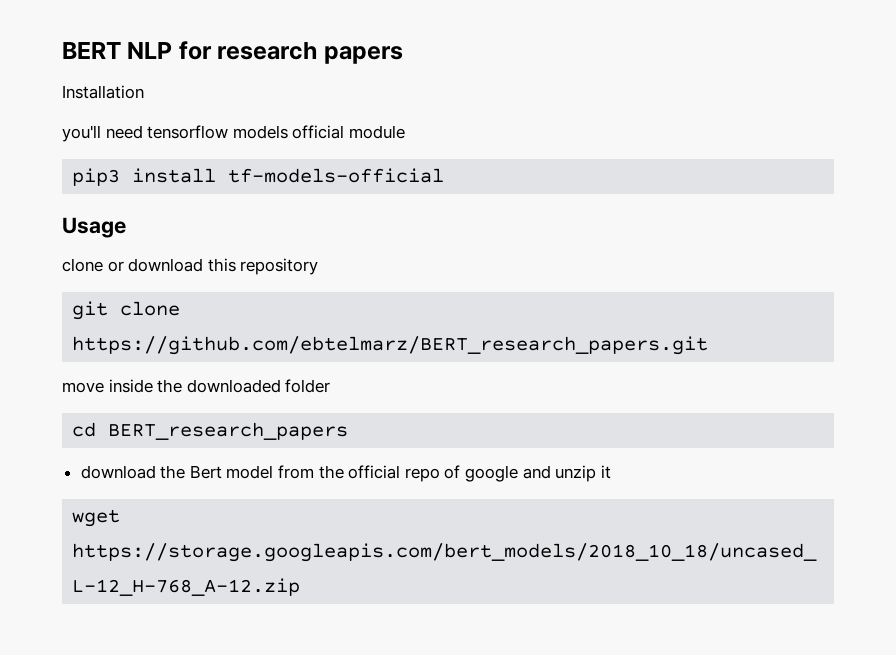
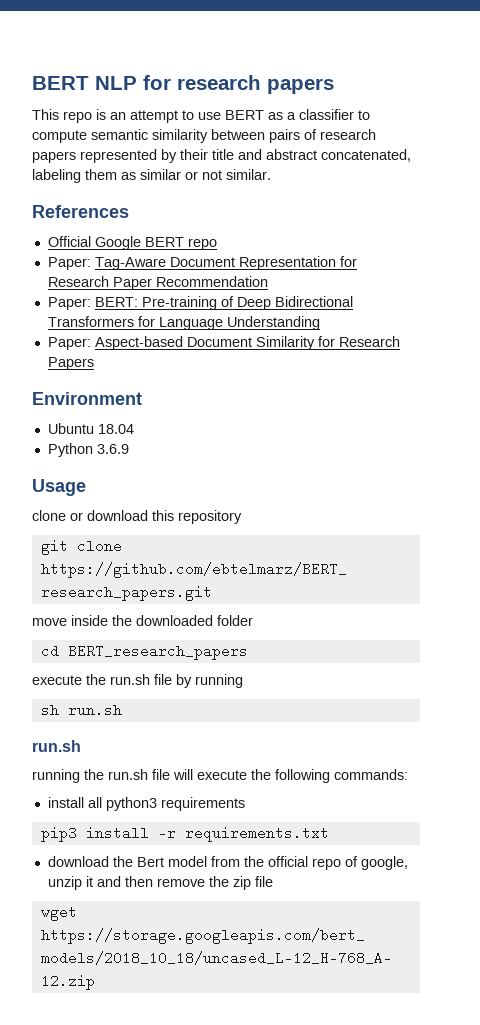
- Installation
- you'll need tensorflow models official module
- pip3 install tf-models-official
+ This repo is an attempt to use BERT as a classifier to compute semantic similarity between pairs of research papers represented by their title and abstract concatenated, labeling them as similar or not similar.
+ References
+ Official Google BERT repo
+ Paper: Tag-Aware Document Representation for Research Paper Recommendation
+ Paper: BERT: Pre-training of Deep Bidirectional Transformers for Language Understanding
+ Paper: Aspect-based Document Similarity for Research Papers
+ Environment
+ Ubuntu 18.04
+ Python 3.6.9
+ execute the run.sh file by running
+ sh run.sh
+ run.sh
+ running the run.sh file will execute the following commands:
+ install all python3 requirements
+ pip3 install -r requirements.txt
- download the Bert model from the official repo of google and unzip it
+ download the Bert model from the official repo of google, unzip it and then remove the zip file

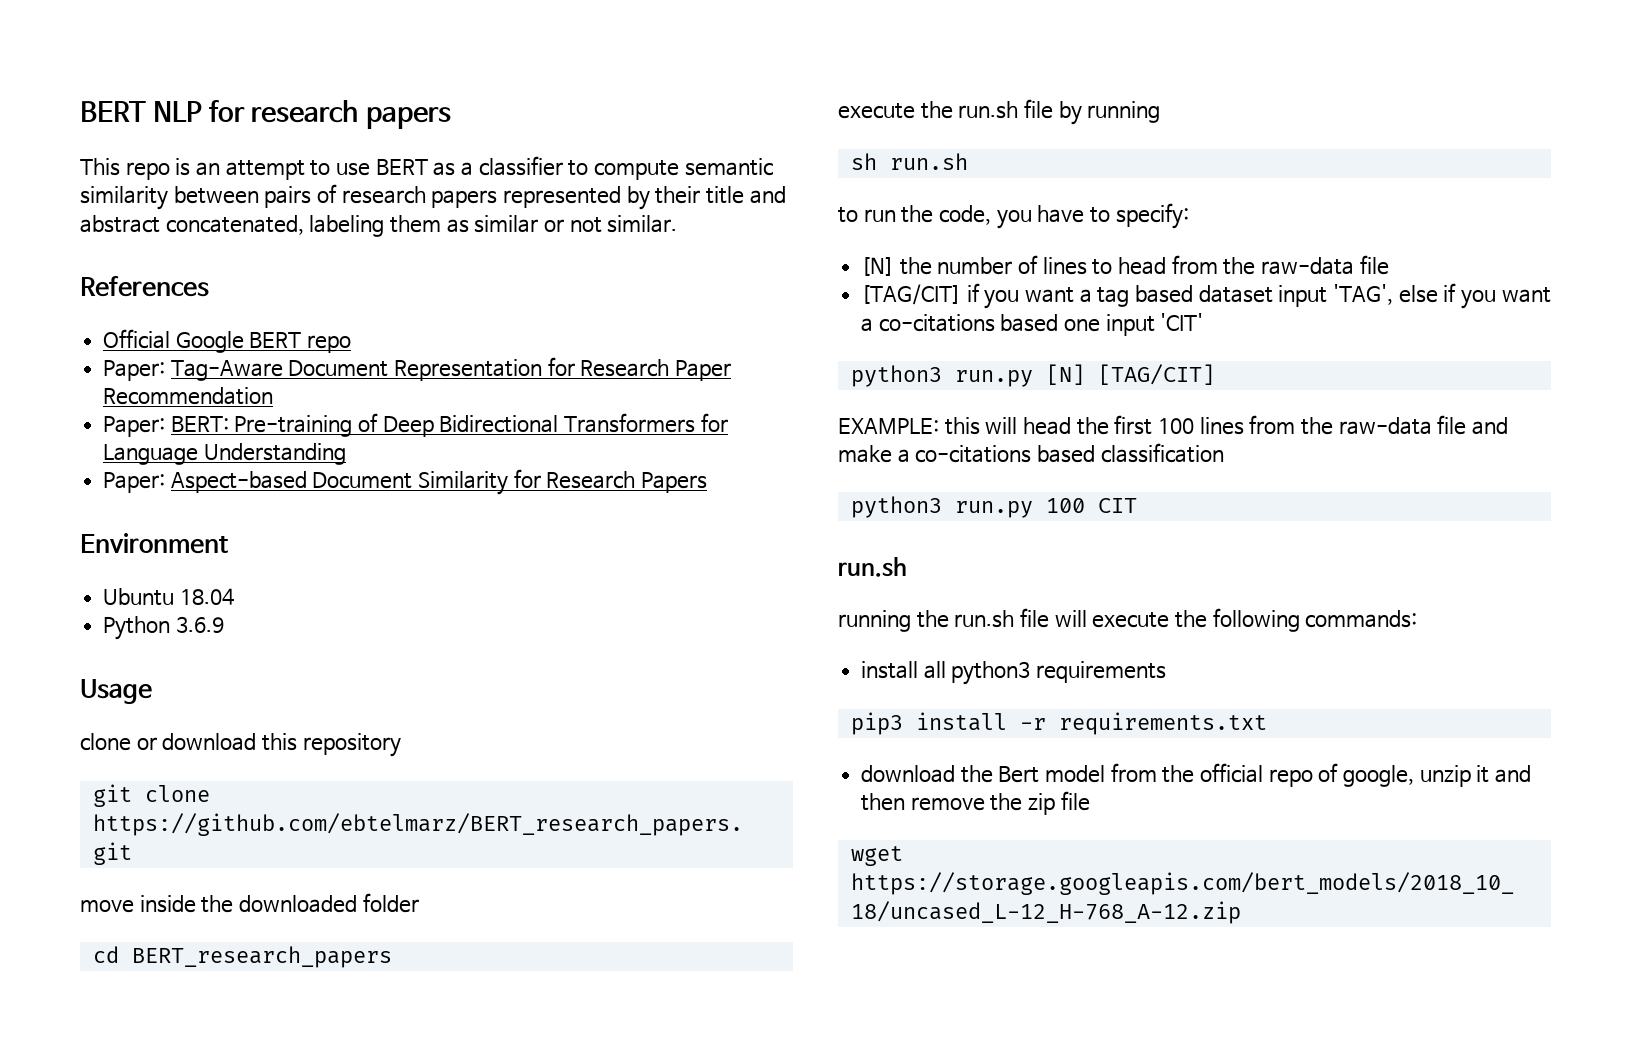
+ to run the code, you have to specify:
+ [N] the number of lines to head from the raw-data file
+ [TAG/CIT] if you want a tag based dataset input 'TAG', else if you want a co-citations based one input 'CIT'
+ python3 run.py [N] [TAG/CIT]
+ EXAMPLE: this will head the first 100 lines from the raw-data file and make a co-citations based classification
+ python3 run.py 100 CIT

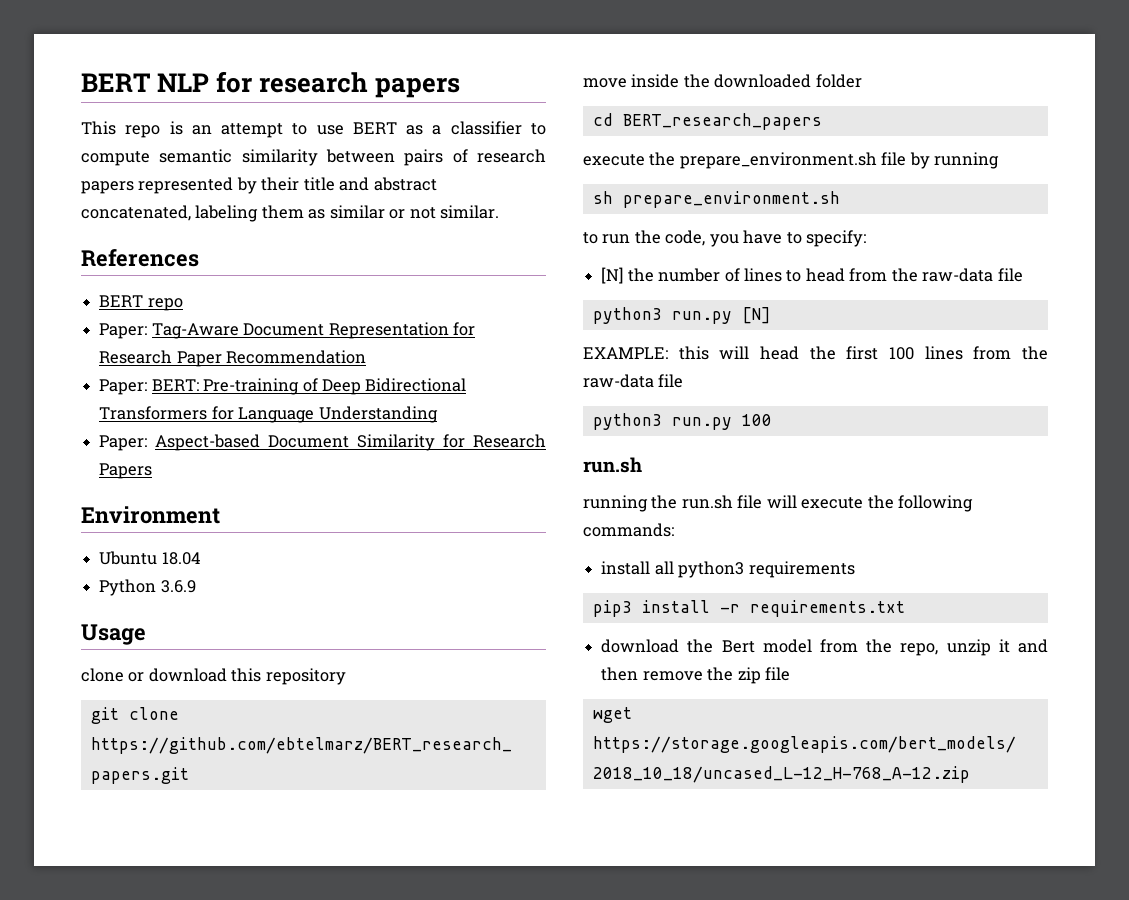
- Official Google BERT repo
+ BERT repo
- execute the run.sh file by running
+ execute the prepare_environment.sh file by running
- sh run.sh
+ sh prepare_environment.sh
- [TAG/CIT] if you want a tag based dataset input 'TAG', else if you want a co-citations based one input 'CIT'
- python3 run.py [N] [TAG/CIT]
+ python3 run.py [N]
- EXAMPLE: this will head the first 100 lines from the raw-data file and make a co-citations based classification
+ EXAMPLE: this will head the first 100 lines from the raw-data file
- python3 run.py 100 CIT
+ python3 run.py 100
- download the Bert model from the official repo of google, unzip it and then remove the zip file
+ download the Bert model from the repo, unzip it and then remove the zip file

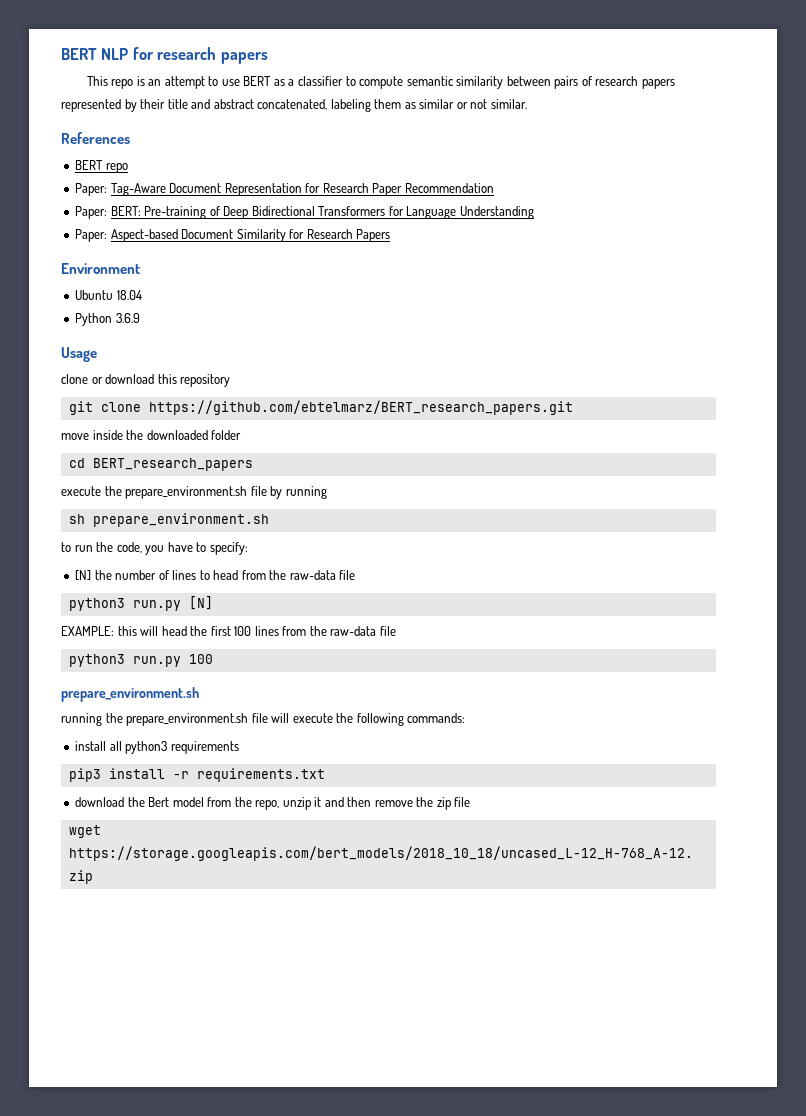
  python3 run.py 100
- run.sh
+ prepare_environment.sh
- running the run.sh file will execute the following commands:
+ running the prepare_environment.sh file will execute the following commands:

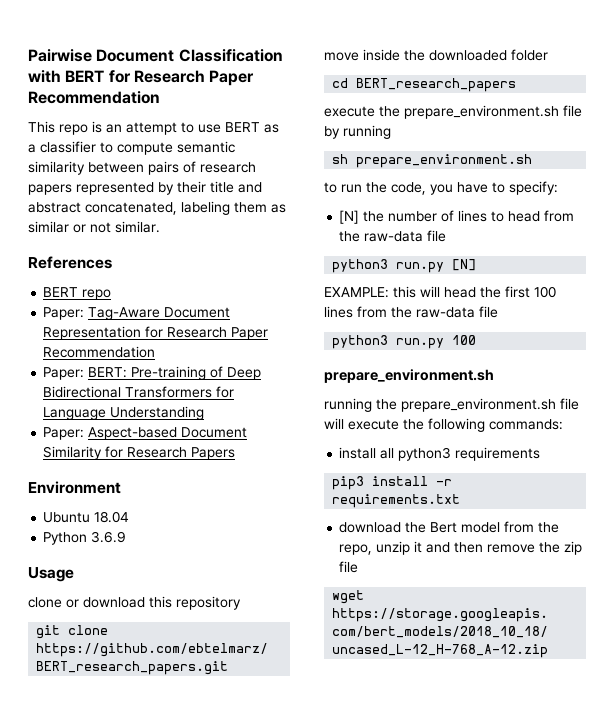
- BERT NLP for research papers
+ Pairwise Document Classification with BERT for Research Paper Recommendation

